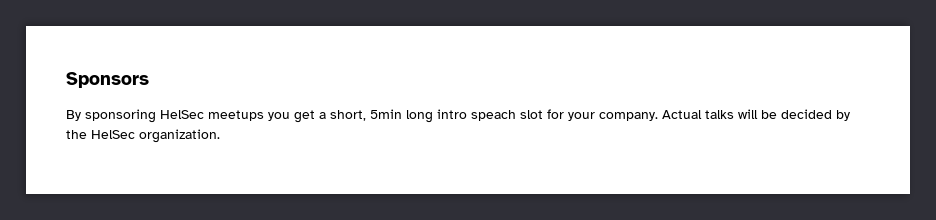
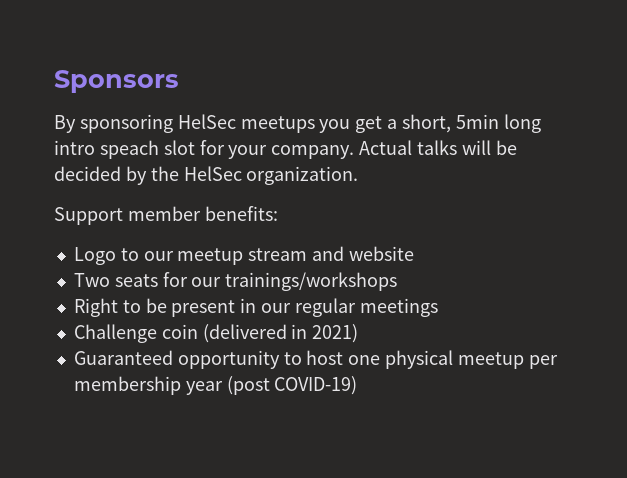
+ Support member benefits:
+ Logo to our meetup stream and website
+ Two seats for our trainings/workshops
+ Right to be present in our regular meetings
+ Challenge coin (delivered in 2021)
+ Guaranteed opportunity to host one physical meetup per membership year (post COVID-19)

